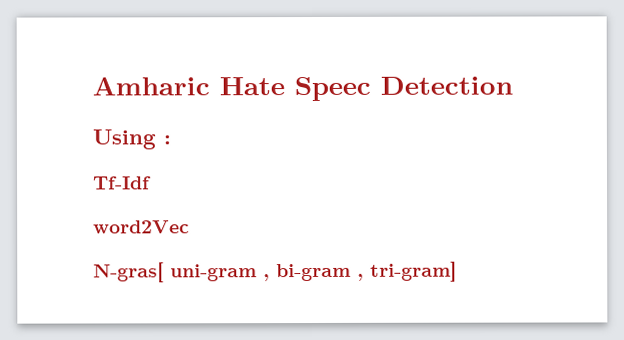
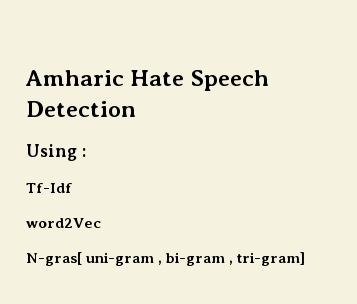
- Amharic Hate Speec Detection
+ Amharic Hate Speech Detection

